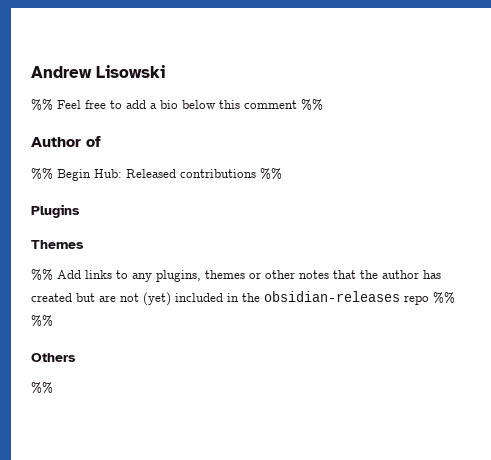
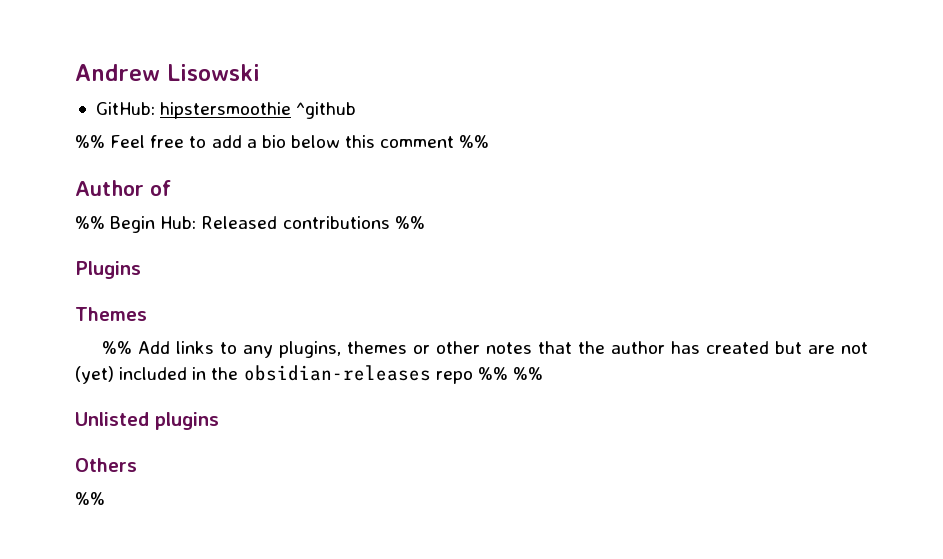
+ GitHub: hipstersmoothie ^github
+ Unlisted plugins

